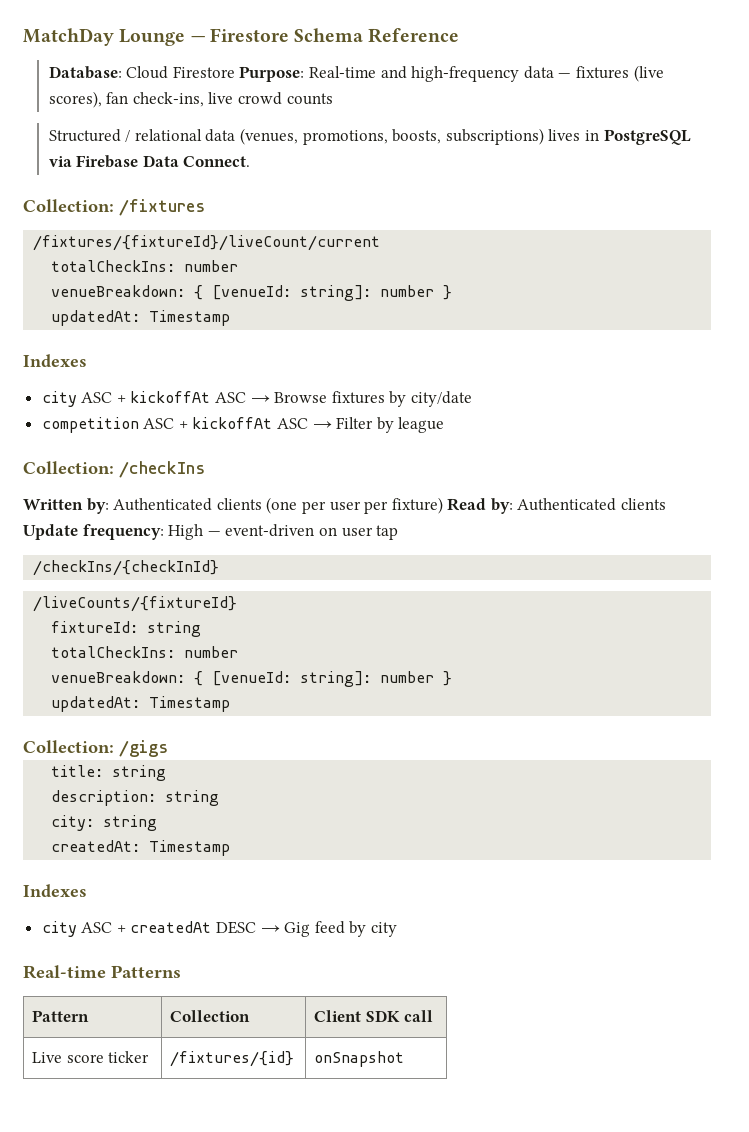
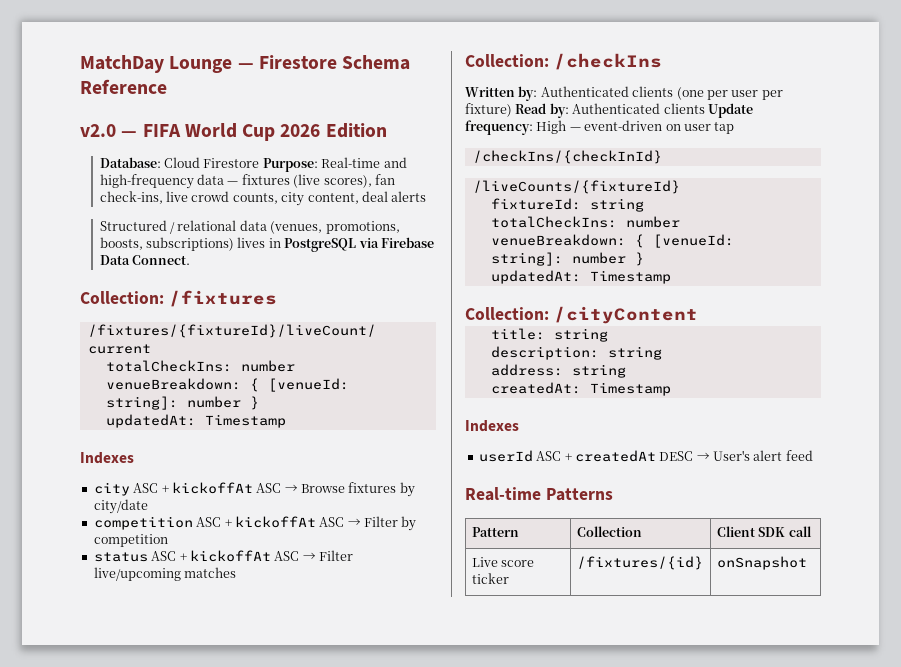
+ v2.0 — FIFA World Cup 2026 Edition
- Database: Cloud Firestore Purpose: Real-time and high-frequency data — fixtures (live scores), fan check-ins, live crowd counts
+ Database: Cloud Firestore Purpose: Real-time and high-frequency data — fixtures (live scores), fan check-ins, live crowd counts, city content, deal alerts
- competition ASC + kickoffAt ASC → Filter by league
+ competition ASC + kickoffAt ASC → Filter by competition
+ status ASC + kickoffAt ASC → Filter live/upcoming matches
- Collection: /gigs
+ Collection: /cityContent
- city: string
+ address: string
- city ASC + createdAt DESC → Gig feed by city
+ userId ASC + createdAt DESC → User's alert feed

